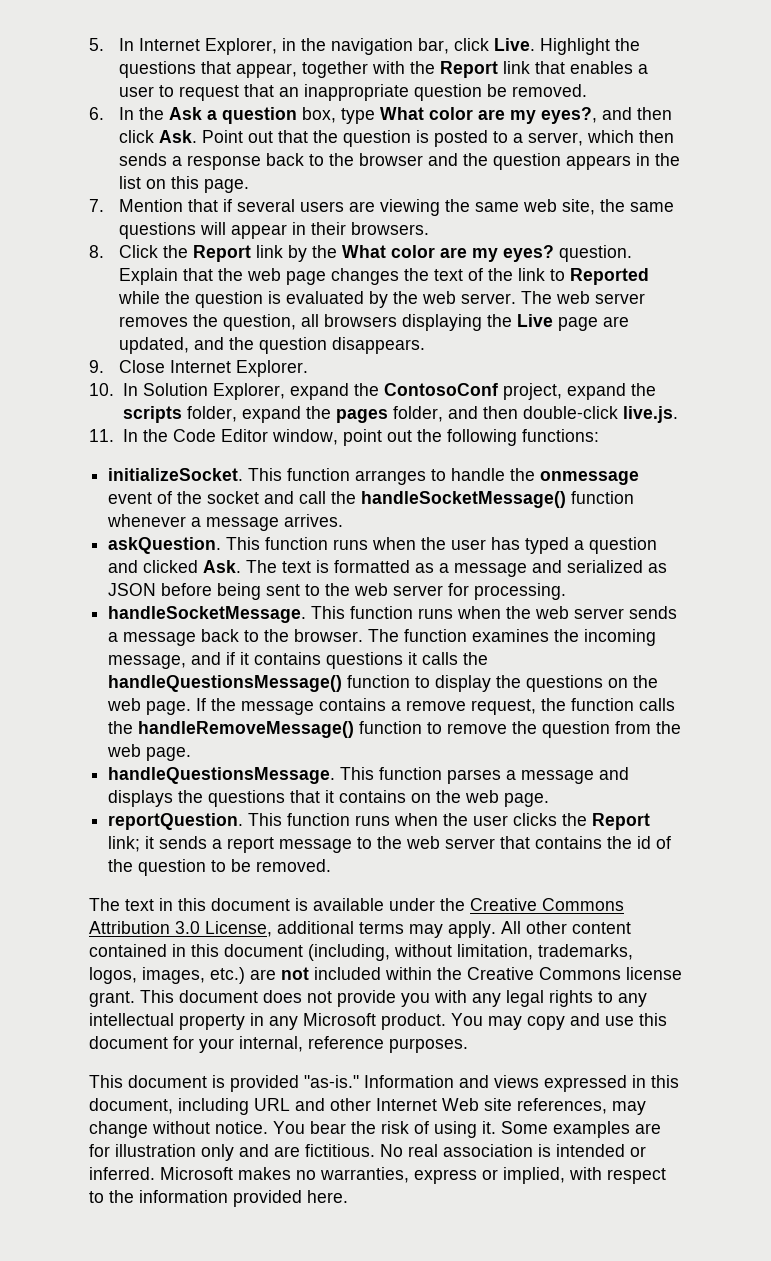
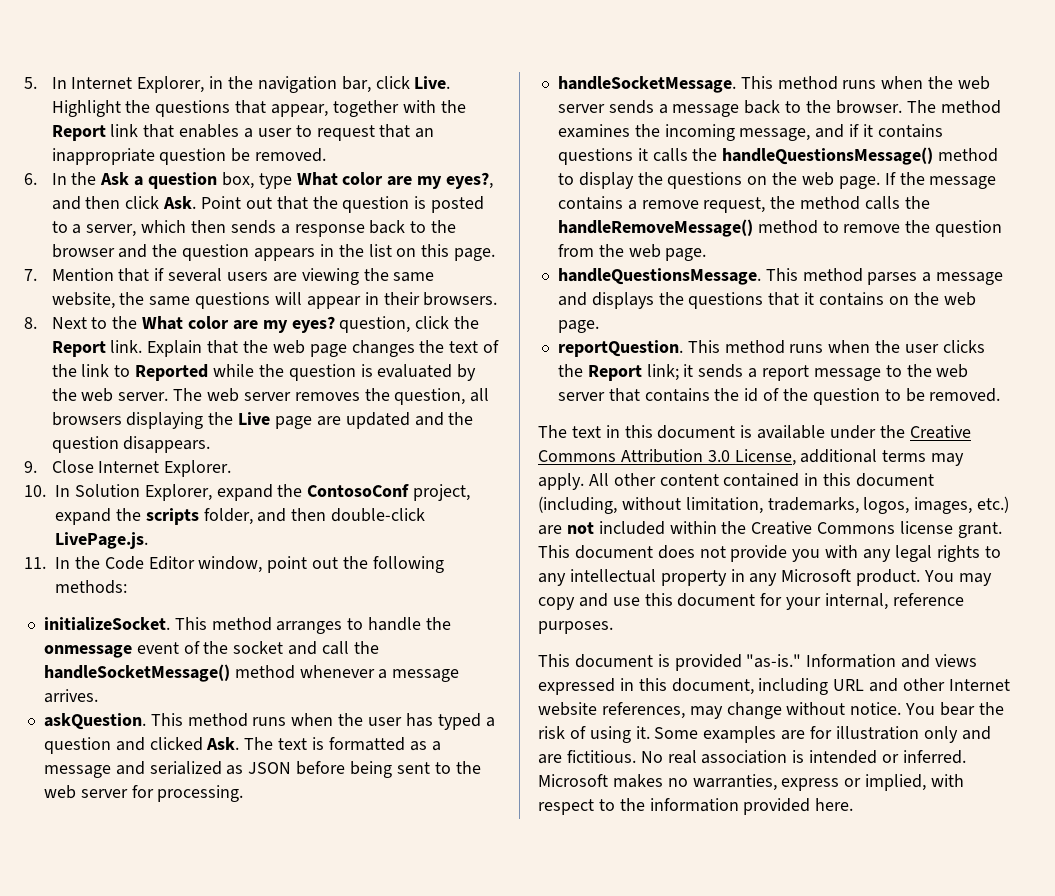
- 7. Mention that if several users are viewing the same web site, the same questions will appear in their browsers.
+ 7. Mention that if several users are viewing the same website, the same questions will appear in their browsers.
- 8. Click the Report link by the What color are my eyes? question.
+ 8. Next to the What color are my eyes? question, click the Report link.
- The web server removes the question, all browsers displaying the Live page are updated, and the question disappears.
+ The web server removes the question, all browsers displaying the Live page are updated and the question disappears.
- 10. In Solution Explorer, expand the ContosoConf project, expand the scripts folder, expand the pages folder, and then double-click live.js.
+ 10. In Solution Explorer, expand the ContosoConf project, expand the scripts folder, and then double-click LivePage.js.
- 11. In the Code Editor window, point out the following functions:
+ 11. In the Code Editor window, point out the following methods:
- This function arranges to handle the onmessage event of the socket and call the handleSocketMessage() function whenever a message arrives.
+ This method arranges to handle the onmessage event of the socket and call the handleSocketMessage() method whenever a message arrives.
- This function runs when the user has typed a question and clicked Ask. The text is formatted as a message and serialized as JSON before being sent to the web server for processing.
+ This method runs when the user has typed a question and clicked Ask. The text is formatted as a message and serialized as JSON before being sent to the web server for processing.
- This function runs when the web server sends a message back to the browser.
+ This method runs when the web server sends a message back to the browser.
- The function examines the incoming message, and if it contains questions it calls the handleQuestionsMessage() function to display the questions on the web page.
+ The method examines the incoming message, and if it contains questions it calls the handleQuestionsMessage() method to display the questions on the web page.
- If the message contains a remove request, the function calls the handleRemoveMessage() function to remove the question from the web page.
+ If the message contains a remove request, the method calls the handleRemoveMessage() method to remove the question from the web page.
- This function parses a message and displays the questions that it contains on the web page.
+ This method parses a message and displays the questions that it contains on the web page.
- This function runs when the user clicks the Report link; it sends a report message to the web server that contains the id of the question to be removed.
+ This method runs when the user clicks the Report link; it sends a report message to the web server that contains the id of the question to be removed.
- Information and views expressed in this document, including URL and other Internet Web site references, may change without notice.
+ Information and views expressed in this document, including URL and other Internet website references, may change without notice.

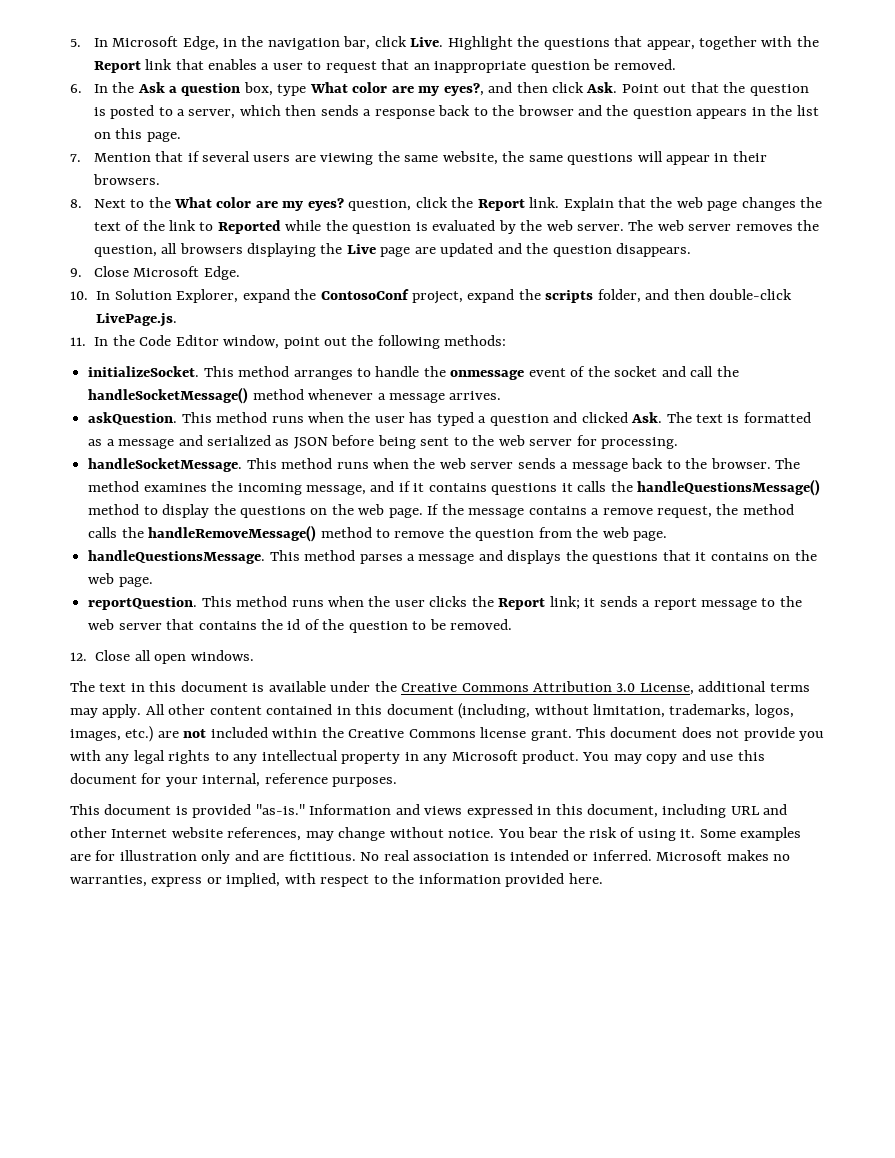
- 5. In Internet Explorer, in the navigation bar, click Live.
+ 5. In Microsoft Edge, in the navigation bar, click Live.
- 9. Close Internet Explorer.
+ 9. Close Microsoft Edge.
+ 12. Close all open windows.

